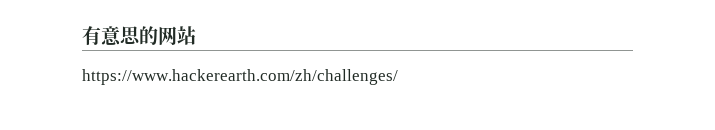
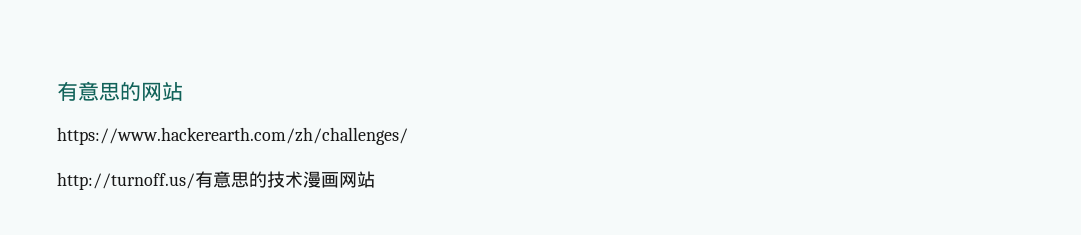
+ http://turnoff.us/有意思的技术漫画网站

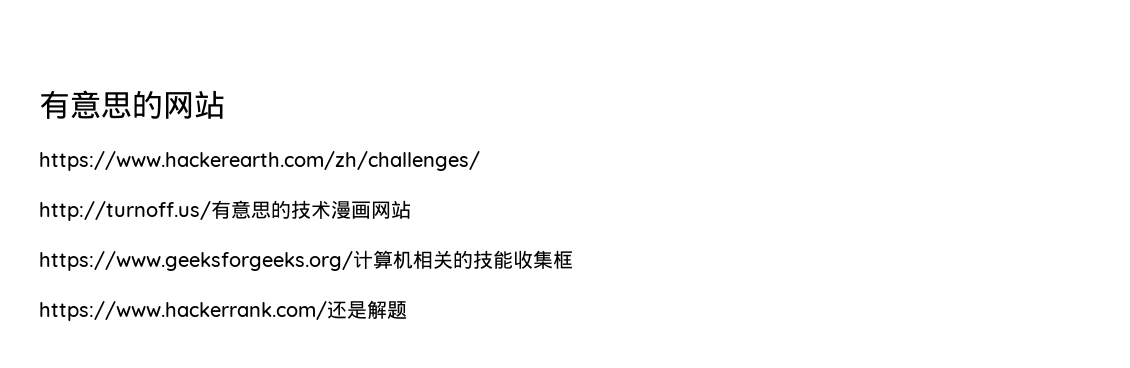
+ https://www.geeksforgeeks.org/计算机相关的技能收集框
+ https://www.hackerrank.com/还是解题

